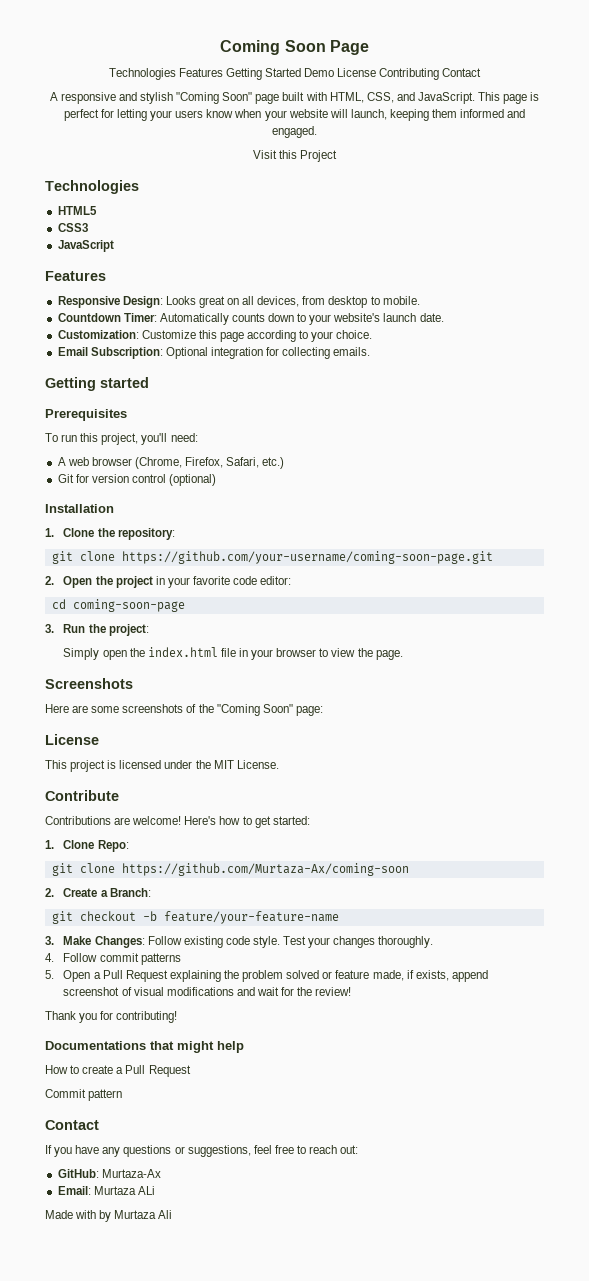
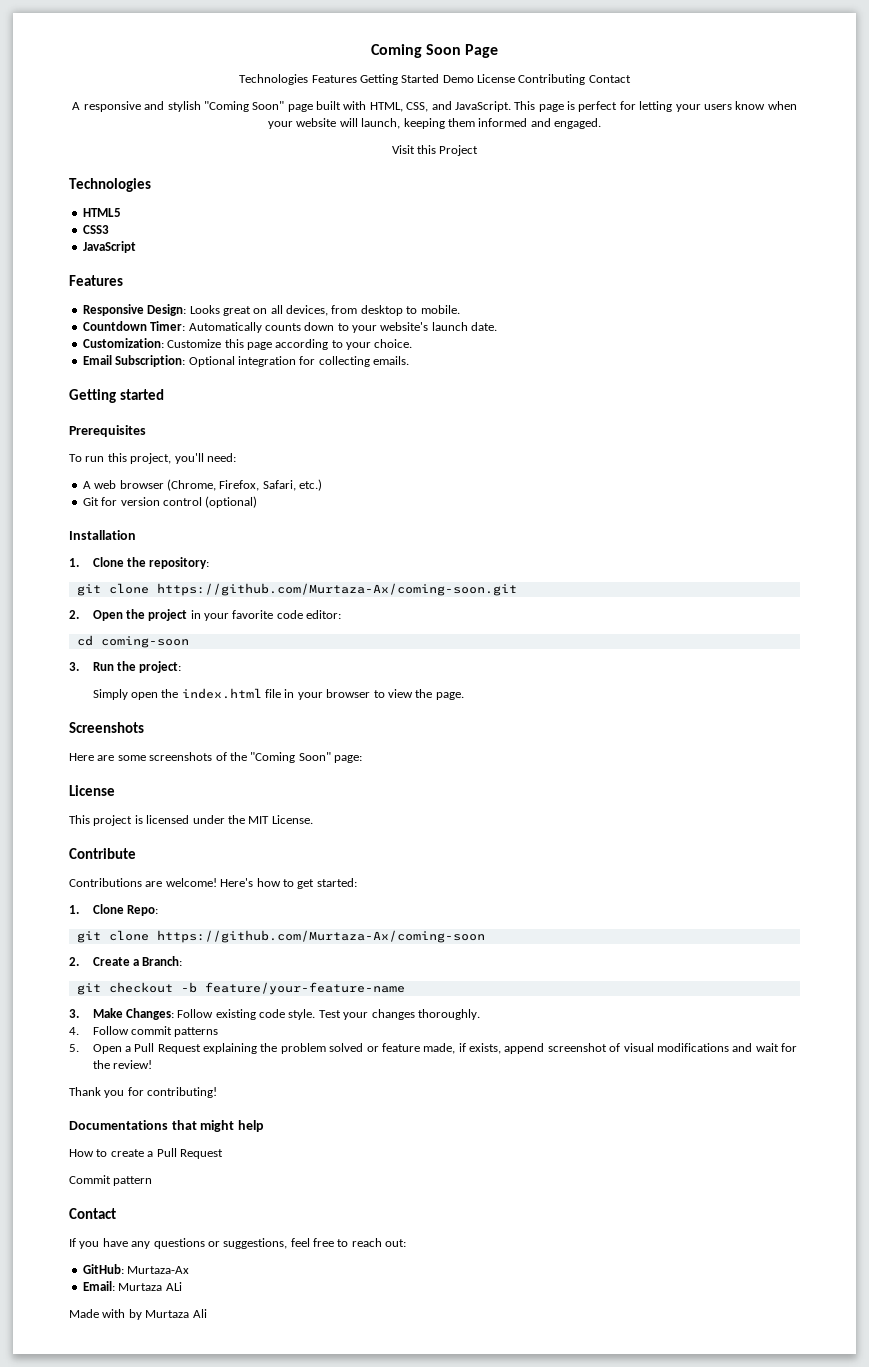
- git clone https://github.com/your-username/coming-soon-page.git
+ git clone https://github.com/Murtaza-Ax/coming-soon.git
- cd coming-soon-page
+ cd coming-soon

